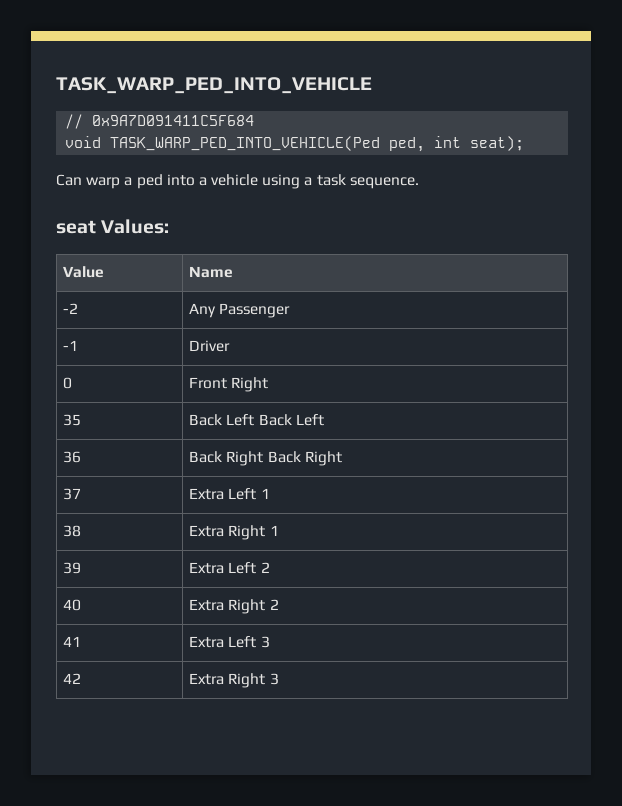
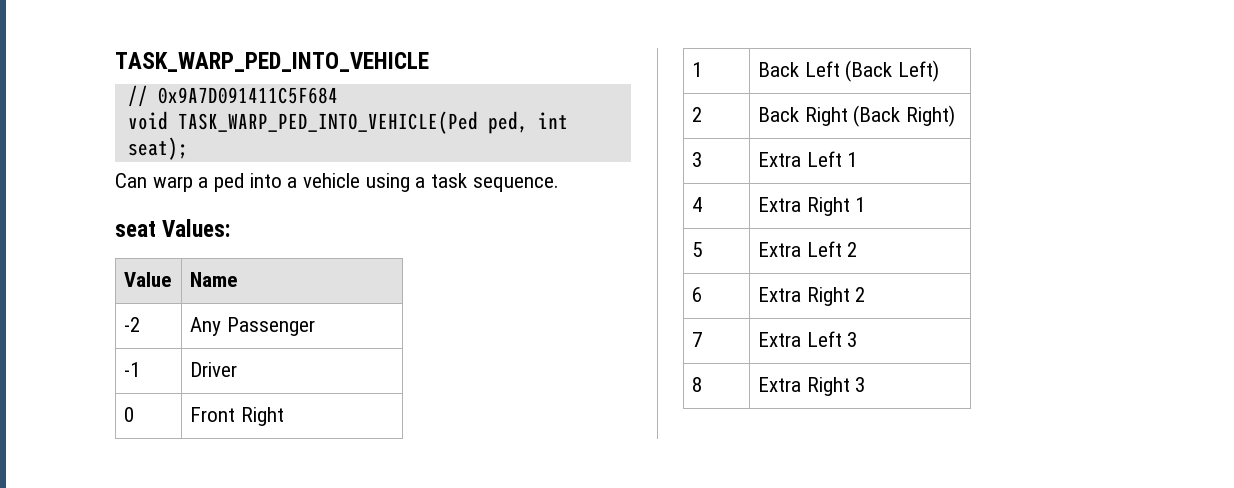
- 35 | Back Left Back Left
- 36 | Back Right Back Right
- 37 | Extra Left 1
+ 1 | Back Left (Back Left)
+ 2 | Back Right (Back Right)
+ 3 | Extra Left 1
- 38 | Extra Right 1
+ 4 | Extra Right 1
- 39 | Extra Left 2
+ 5 | Extra Left 2
- 40 | Extra Right 2
+ 6 | Extra Right 2
- 41 | Extra Left 3
+ 7 | Extra Left 3
- 42 | Extra Right 3
+ 8 | Extra Right 3

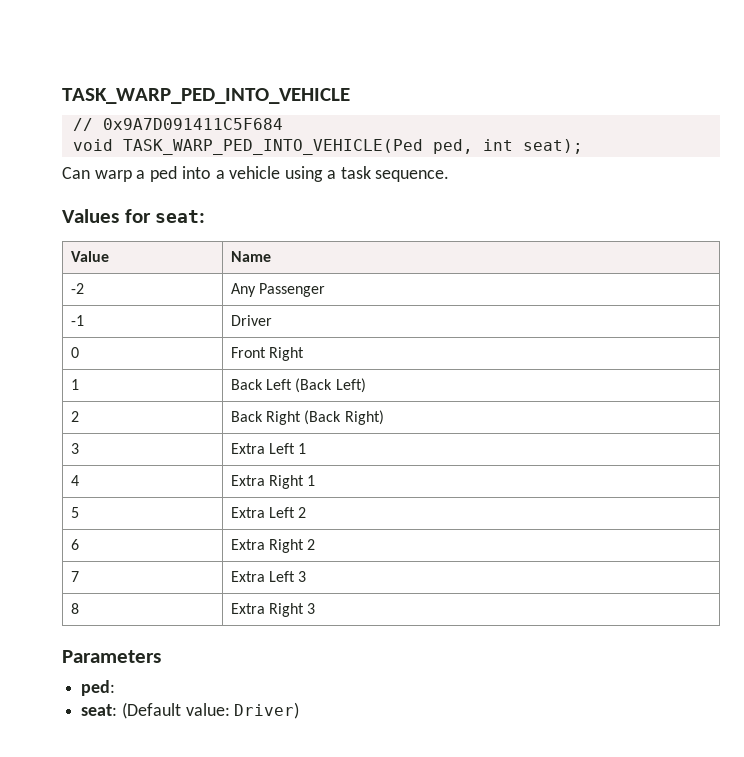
- seat Values:
+ Values for seat:
+ Parameters
+ ped:
+ seat: (Default value: Driver)

